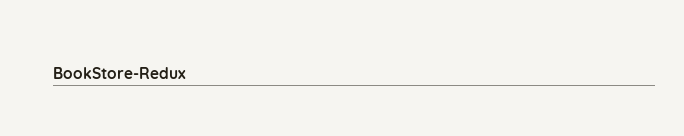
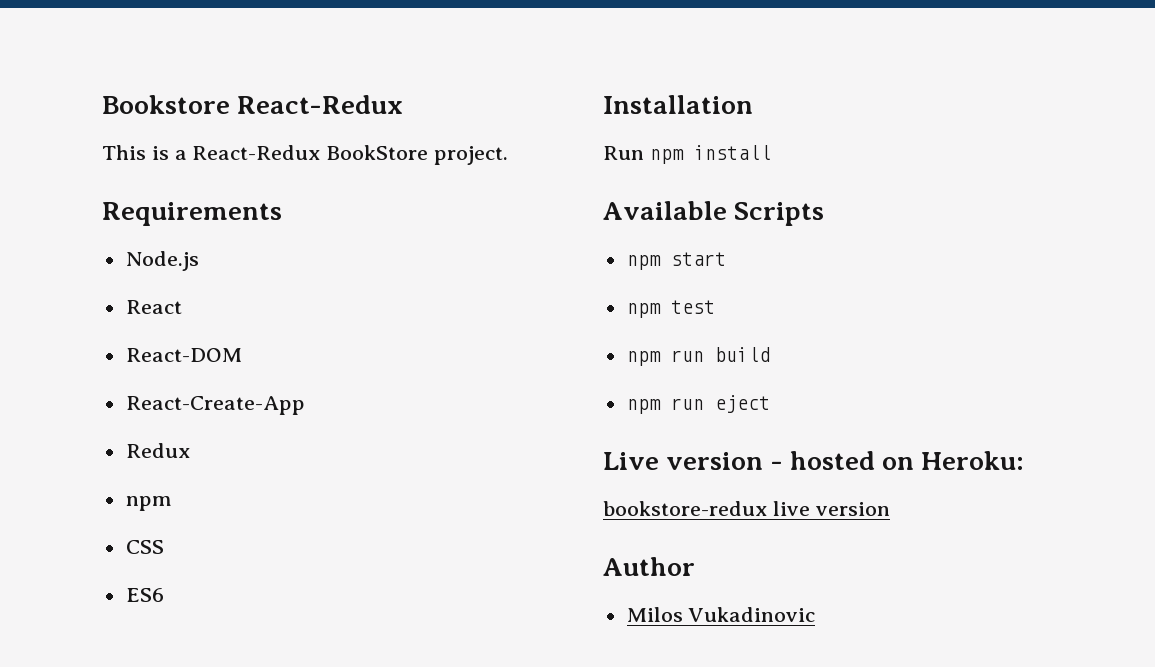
- BookStore-Redux
+ Bookstore React-Redux
+ This is a React-Redux BookStore project.
+ Requirements
+ Node.js
+ React
+ React-DOM
+ React-Create-App
+ Redux
+ npm
+ CSS
+ ES6
+ Installation
+ Run npm install
+ Available Scripts
+ npm start
+ npm test
+ npm run build
+ npm run eject
+ Live version - hosted on Heroku:
+ bookstore-redux live version
+ Author
+ Milos Vukadinovic

